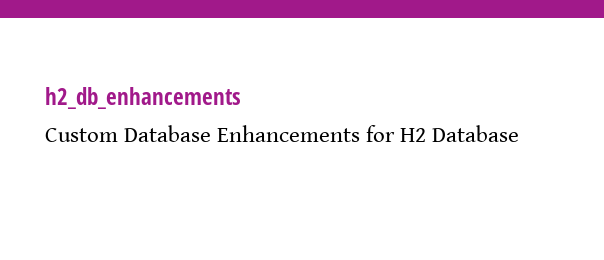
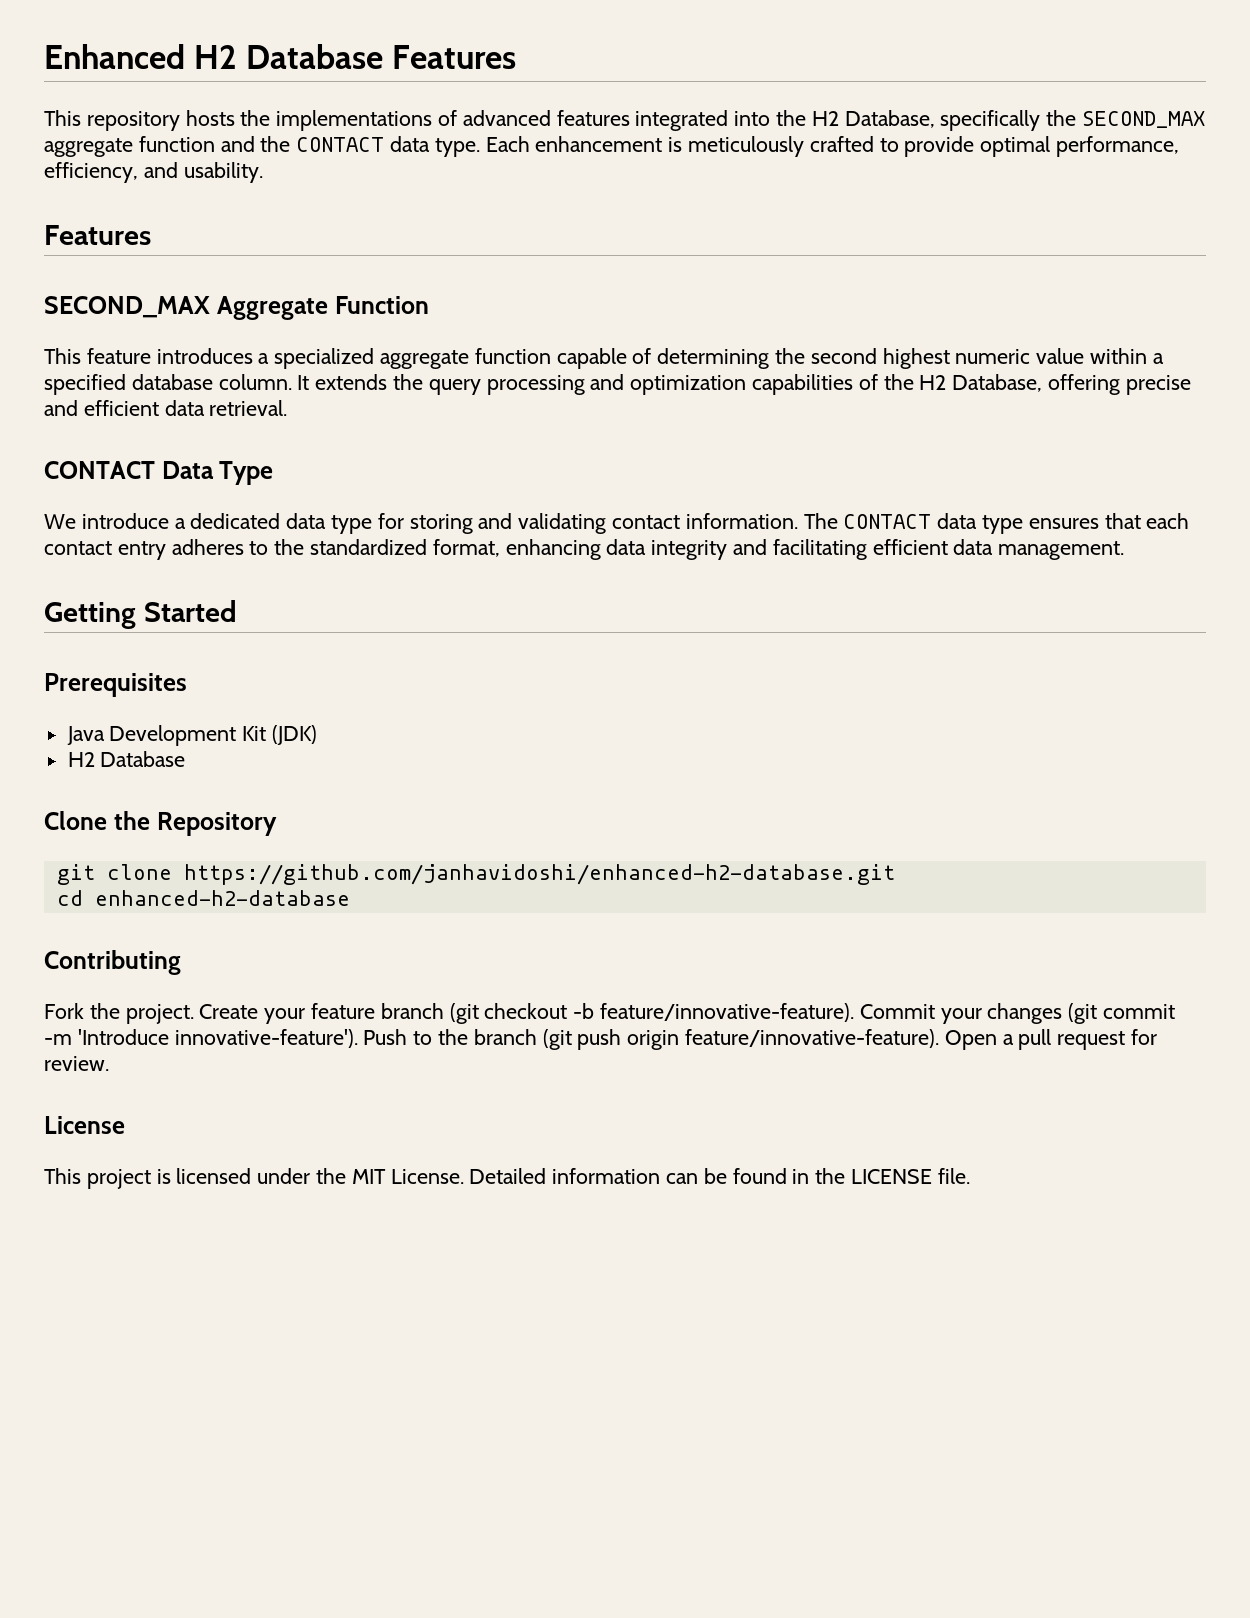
- h2_db_enhancements
- Custom Database Enhancements for H2 Database
+ Enhanced H2 Database Features
+ This repository hosts the implementations of advanced features integrated into the H2 Database, specifically the SECOND_MAX aggregate function and the CONTACT data type. Each enhancement is meticulously crafted to provide optimal performance, efficiency, and usability.
+ Features
+ SECOND_MAX Aggregate Function
+ This feature introduces a specialized aggregate function capable of determining the second highest numeric value within a specified database column. It extends the query processing and optimization capabilities of the H2 Database, offering precise and efficient data retrieval.
+ CONTACT Data Type
+ We introduce a dedicated data type for storing and validating contact information. The CONTACT data type ensures that each contact entry adheres to the standardized format, enhancing data integrity and facilitating efficient data management.
+ Getting Started
+ Prerequisites
+ Java Development Kit (JDK)
+ H2 Database
+ Clone the Repository
+ git clone https://github.com/janhavidoshi/enhanced-h2-database.git
+ cd enhanced-h2-database
+ Contributing
+ Fork the project. Create your feature branch (git checkout -b feature/innovative-feature). Commit your changes (git commit -m 'Introduce innovative-feature'). Push to the branch (git push origin feature/innovative-feature). Open a pull request for review.
+ License
+ This project is licensed under the MIT License. Detailed information can be found in the LICENSE file.

